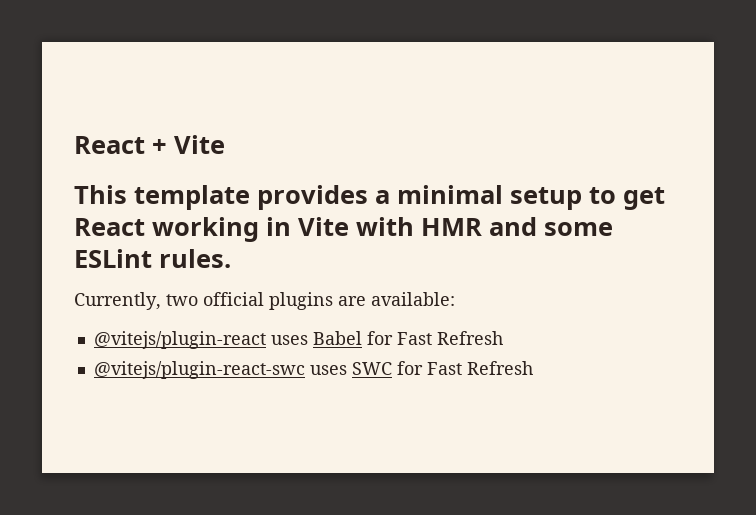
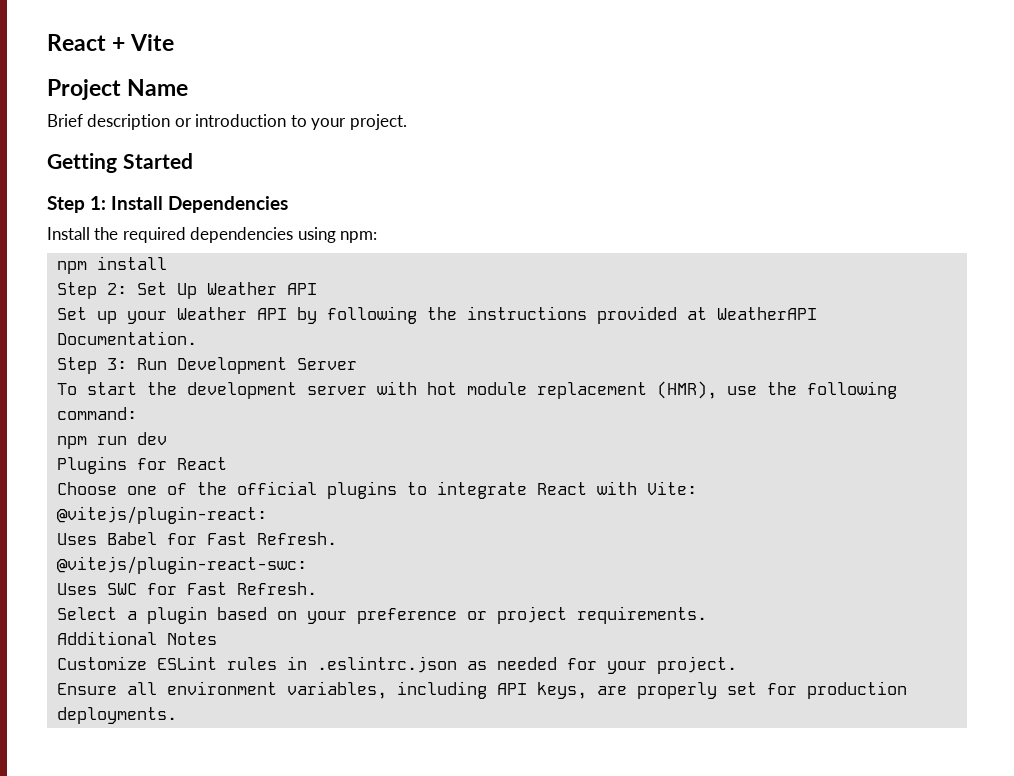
- This template provides a minimal setup to get React working in Vite with HMR and some ESLint rules.
- Currently, two official plugins are available:
- @vitejs/plugin-react uses Babel for Fast Refresh
- @vitejs/plugin-react-swc uses SWC for Fast Refresh
+ Project Name
+ Brief description or introduction to your project.
+ Getting Started
+ Step 1: Install Dependencies
+ Install the required dependencies using npm:
+ npm install
+ Step 2: Set Up Weather API
+ Set up your Weather API by following the instructions provided at WeatherAPI Documentation.
+ Step 3: Run Development Server
+ To start the development server with hot module replacement (HMR), use the following command:
+ npm run dev
+ Plugins for React
+ Choose one of the official plugins to integrate React with Vite:
+ @vitejs/plugin-react:
+ Uses Babel for Fast Refresh.
+ @vitejs/plugin-react-swc:
+ Uses SWC for Fast Refresh.
+ Select a plugin based on your preference or project requirements.
+ Additional Notes
+ Customize ESLint rules in .eslintrc.json as needed for your project.
+ Ensure all environment variables, including API keys, are properly set for production deployments.

